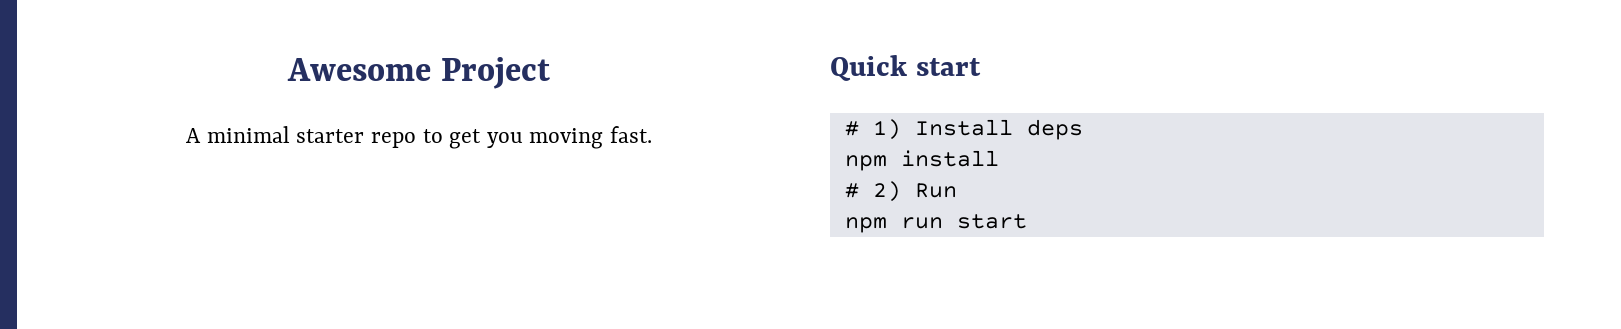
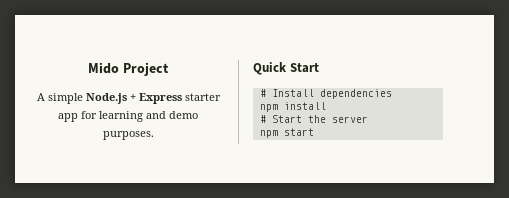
- Awesome Project
+ Mido Project
- A minimal starter repo to get you moving fast.
+ A simple Node.js + Express starter app for learning and demo purposes.
- Quick start
- # 1) Install deps
+ Quick Start
+ # Install dependencies
- # 2) Run
- npm run start
+ # Start the server
+ npm start

